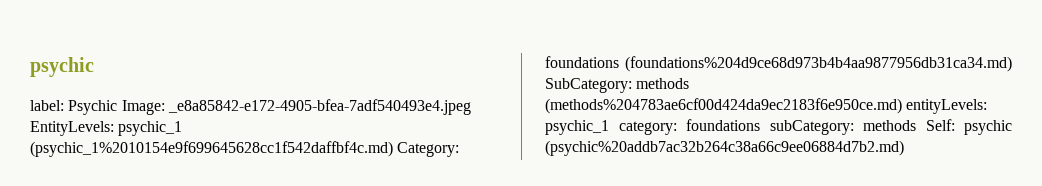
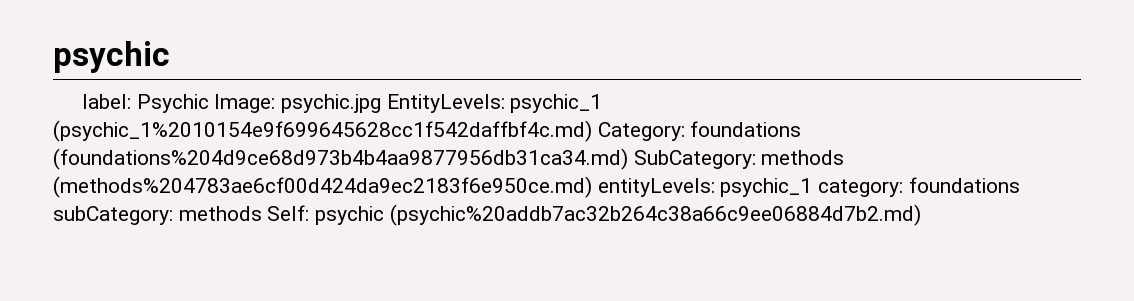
- label: Psychic Image: _e8a85842-e172-4905-bfea-7adf540493e4.jpeg EntityLevels: psychic_1 (psychic_1%2010154e9f699645628cc1f542daffbf4c.md) Category: foundations (foundations%204d9ce68d973b4b4aa9877956db31ca34.md) SubCategory: methods (methods%204783ae6cf00d424da9ec2183f6e950ce.md) entityLevels: psychic_1 category: foundations subCategory: methods Self: psychic (psychic%20addb7ac32b264c38a66c9ee06884d7b2.md)
+ label: Psychic Image: psychic.jpg EntityLevels: psychic_1 (psychic_1%2010154e9f699645628cc1f542daffbf4c.md) Category: foundations (foundations%204d9ce68d973b4b4aa9877956db31ca34.md) SubCategory: methods (methods%204783ae6cf00d424da9ec2183f6e950ce.md) entityLevels: psychic_1 category: foundations subCategory: methods Self: psychic (psychic%20addb7ac32b264c38a66c9ee06884d7b2.md)

